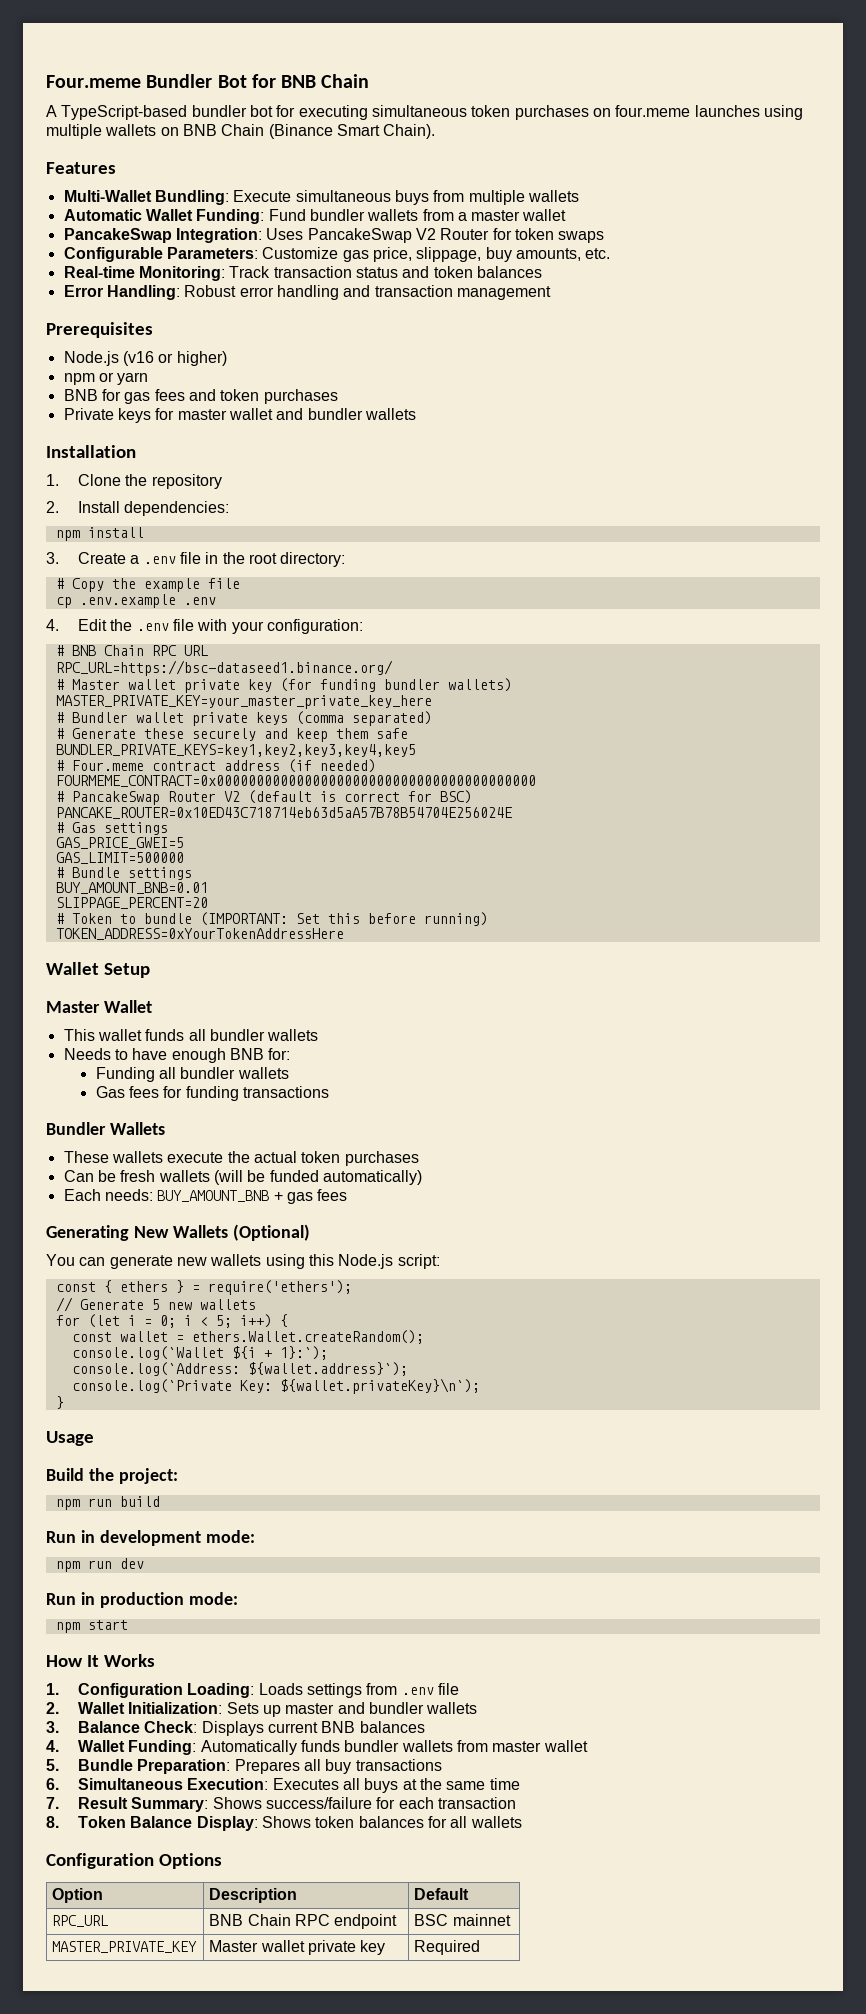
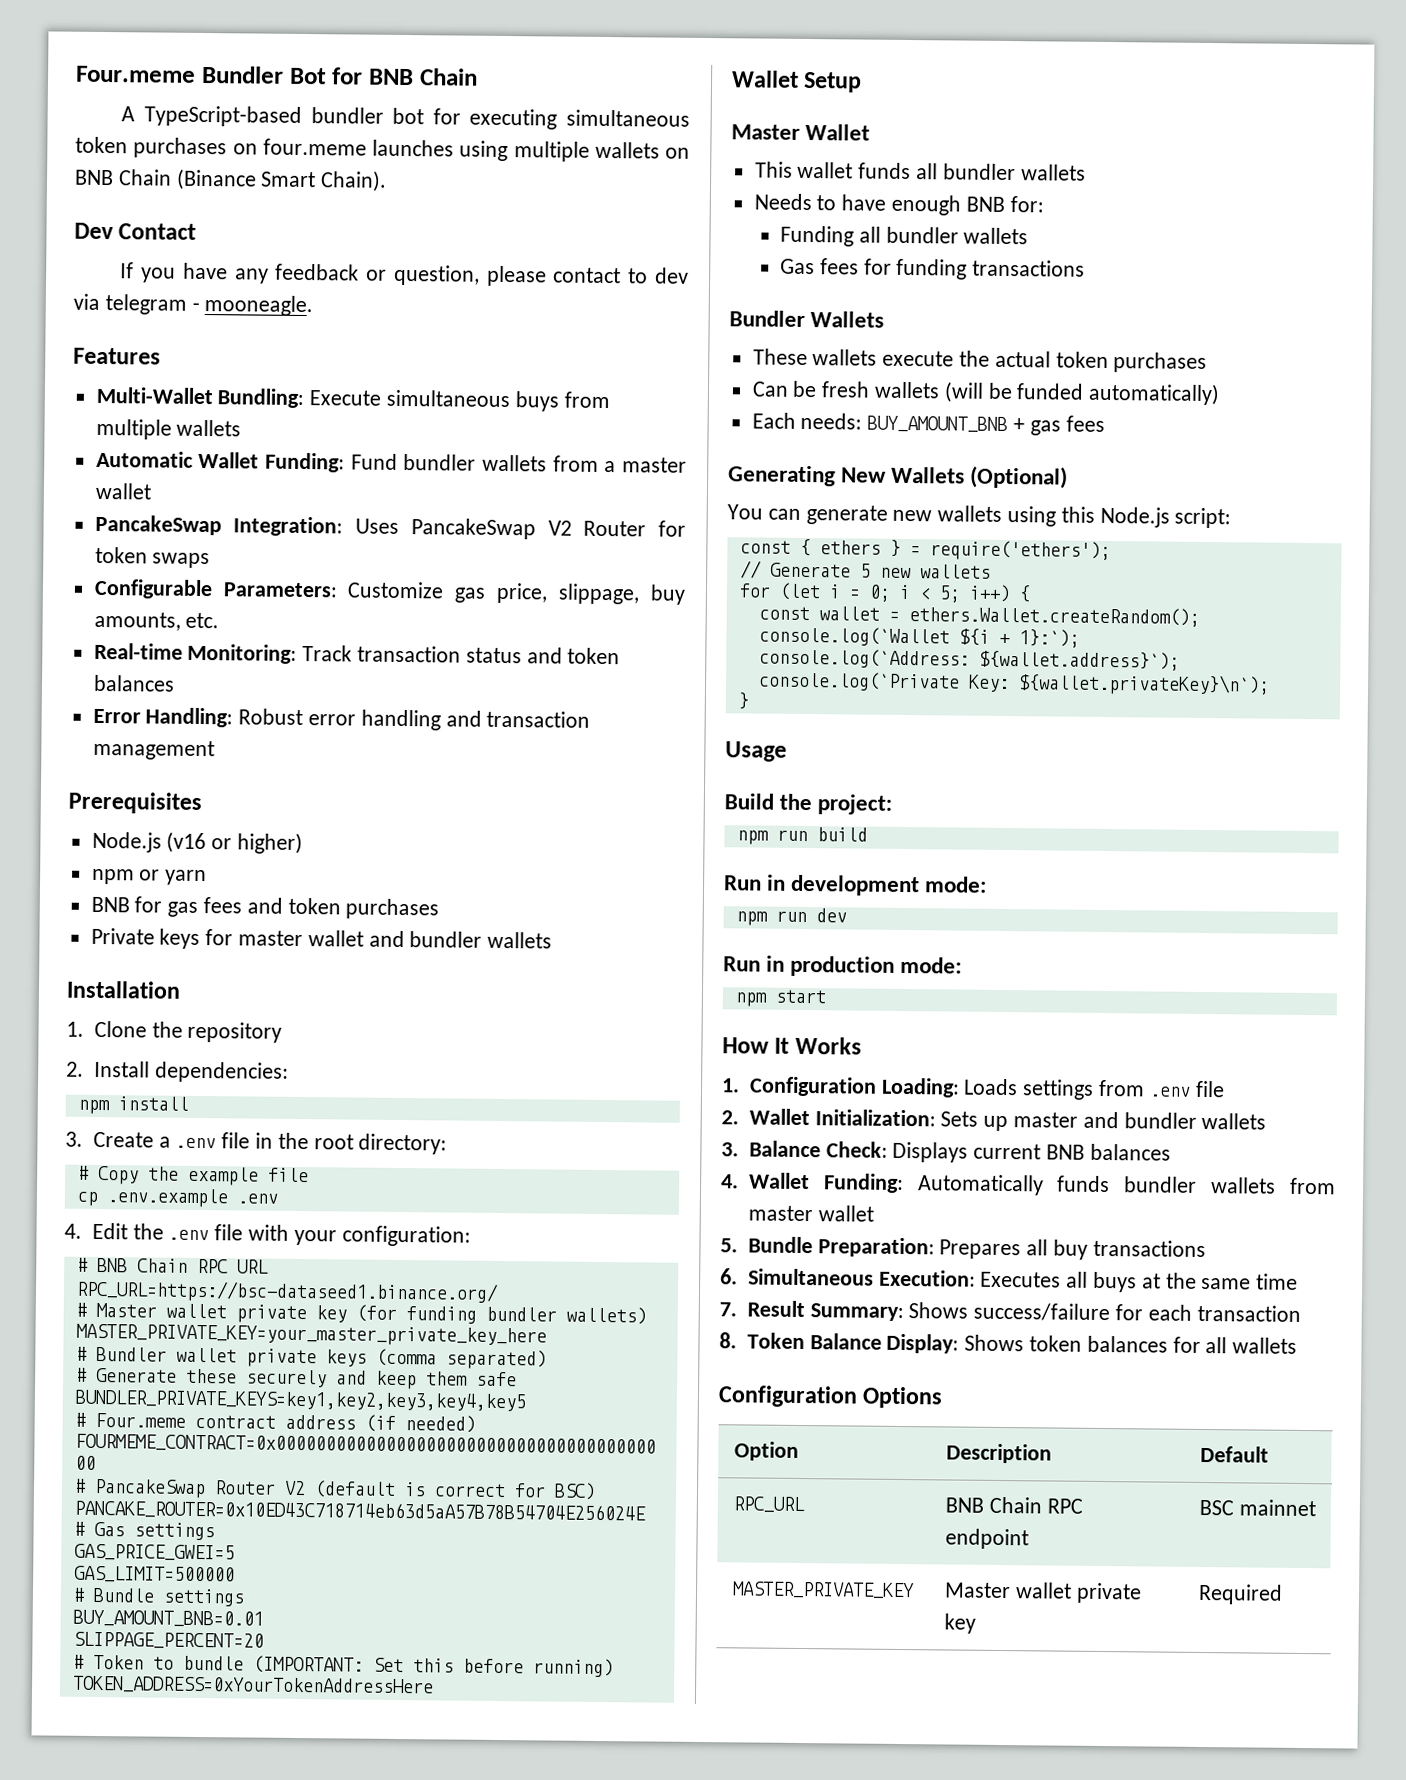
+ Dev Contact
+ If you have any feedback or question, please contact to dev via telegram - mooneagle.

